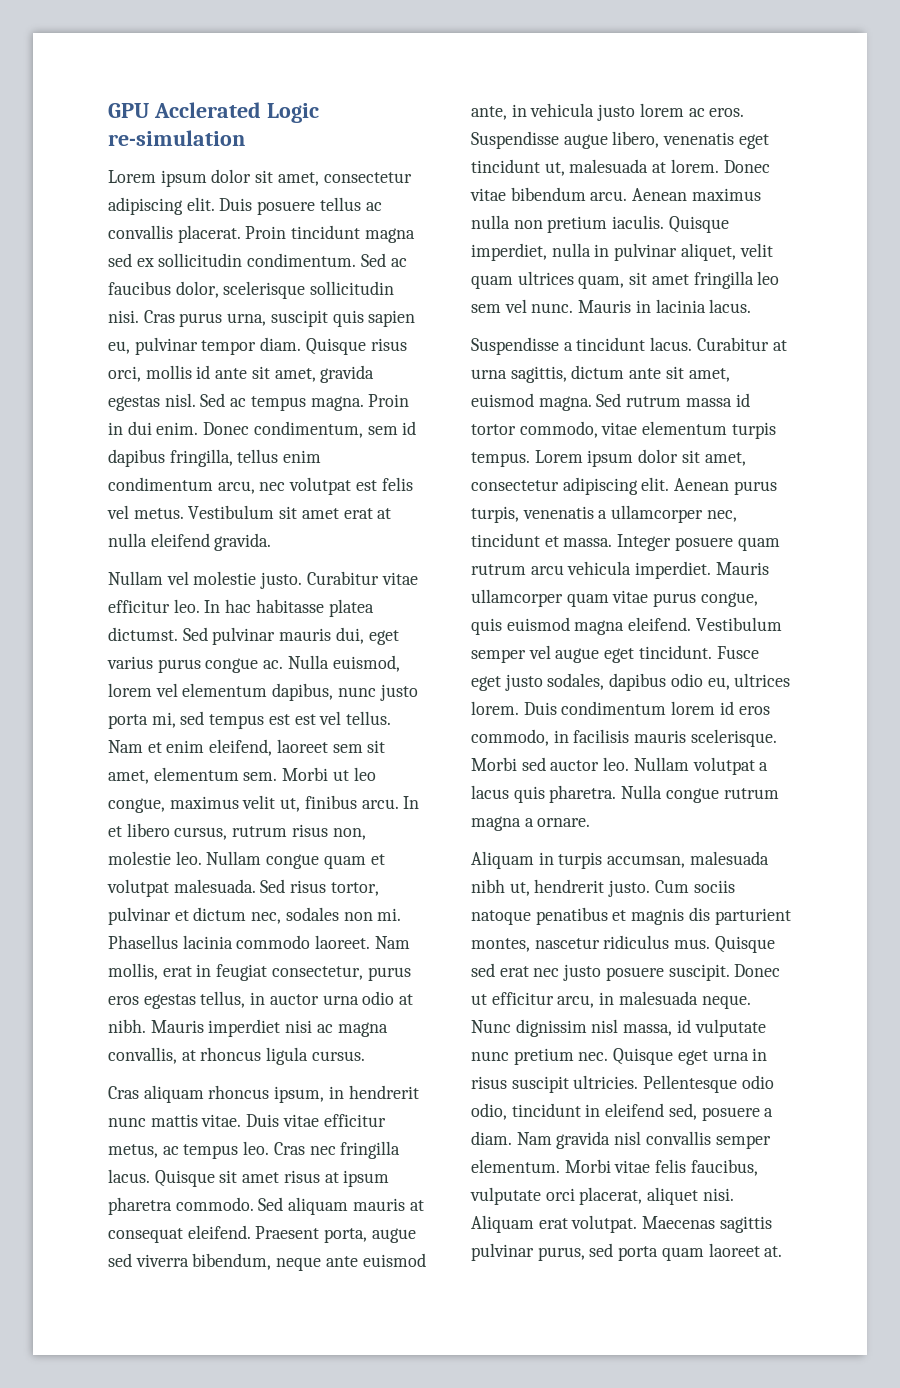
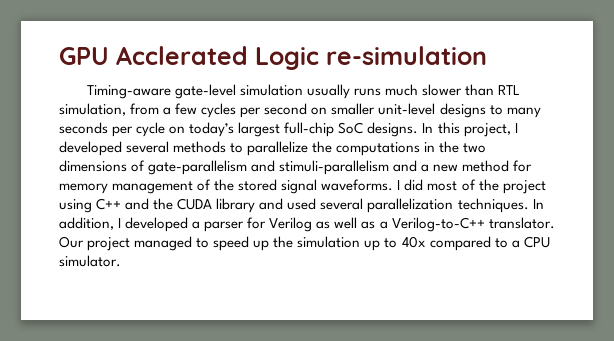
- Lorem ipsum dolor sit amet, consectetur adipiscing elit. Duis posuere tellus ac convallis placerat. Proin tincidunt magna sed ex sollicitudin condimentum. Sed ac faucibus dolor, scelerisque sollicitudin nisi. Cras purus urna, suscipit quis sapien eu, pulvinar tempor diam. Quisque risus orci, mollis id ante sit amet, gravida egestas nisl. Sed ac tempus magna. Proin in dui enim. Donec condimentum, sem id dapibus fringilla, tellus enim condimentum arcu, nec volutpat est felis vel metus. Vestibulum sit amet erat at nulla eleifend gravida.
- Nullam vel molestie justo. Curabitur vitae efficitur leo. In hac habitasse platea dictumst. Sed pulvinar mauris dui, eget varius purus congue ac. Nulla euismod, lorem vel elementum dapibus, nunc justo porta mi, sed tempus est est vel tellus. Nam et enim eleifend, laoreet sem sit amet, elementum sem. Morbi ut leo congue, maximus velit ut, finibus arcu. In et libero cursus, rutrum risus non, molestie leo. Nullam congue quam et volutpat malesuada. Sed risus tortor, pulvinar et dictum nec, sodales non mi. Phasellus lacinia commodo laoreet. Nam mollis, erat in feugiat consectetur, purus eros egestas tellus, in auctor urna odio at nibh. Mauris imperdiet nisi ac magna convallis, at rhoncus ligula cursus.
- Cras aliquam rhoncus ipsum, in hendrerit nunc mattis vitae. Duis vitae efficitur metus, ac tempus leo. Cras nec fringilla lacus. Quisque sit amet risus at ipsum pharetra commodo. Sed aliquam mauris at consequat eleifend. Praesent porta, augue sed viverra bibendum, neque ante euismod ante, in vehicula justo lorem ac eros. Suspendisse augue libero, venenatis eget tincidunt ut, malesuada at lorem. Donec vitae bibendum arcu. Aenean maximus nulla non pretium iaculis. Quisque imperdiet, nulla in pulvinar aliquet, velit quam ultrices quam, sit amet fringilla leo sem vel nunc. Mauris in lacinia lacus.
- Suspendisse a tincidunt lacus. Curabitur at urna sagittis, dictum ante sit amet, euismod magna. Sed rutrum massa id tortor commodo, vitae elementum turpis tempus. Lorem ipsum dolor sit amet, consectetur adipiscing elit. Aenean purus turpis, venenatis a ullamcorper nec, tincidunt et massa. Integer posuere quam rutrum arcu vehicula imperdiet. Mauris ullamcorper quam vitae purus congue, quis euismod magna eleifend. Vestibulum semper vel augue eget tincidunt. Fusce eget justo sodales, dapibus odio eu, ultrices lorem. Duis condimentum lorem id eros commodo, in facilisis mauris scelerisque. Morbi sed auctor leo. Nullam volutpat a lacus quis pharetra. Nulla congue rutrum magna a ornare.
- Aliquam in turpis accumsan, malesuada nibh ut, hendrerit justo. Cum sociis natoque penatibus et magnis dis parturient montes, nascetur ridiculus mus. Quisque sed erat nec justo posuere suscipit. Donec ut efficitur arcu, in malesuada neque. Nunc dignissim nisl massa, id vulputate nunc pretium nec. Quisque eget urna in risus suscipit ultricies. Pellentesque odio odio, tincidunt in eleifend sed, posuere a diam. Nam gravida nisl convallis semper elementum. Morbi vitae felis faucibus, vulputate orci placerat, aliquet nisi. Aliquam erat volutpat. Maecenas sagittis pulvinar purus, sed porta quam laoreet at.
+ Timing-aware gate-level simulation usually runs much slower than RTL simulation, from a few cycles per second on smaller unit-level designs to many seconds per cycle on today’s largest full-chip SoC designs. In this project, I developed several methods to parallelize the computations in the two dimensions of gate-parallelism and stimuli-parallelism and a new method for memory management of the stored signal waveforms. I did most of the project using C++ and the CUDA library and used several parallelization techniques. In addition, I developed a parser for Verilog as well as a Verilog-to-C++ translator. Our project managed to speed up the simulation up to 40x compared to a CPU simulator.

